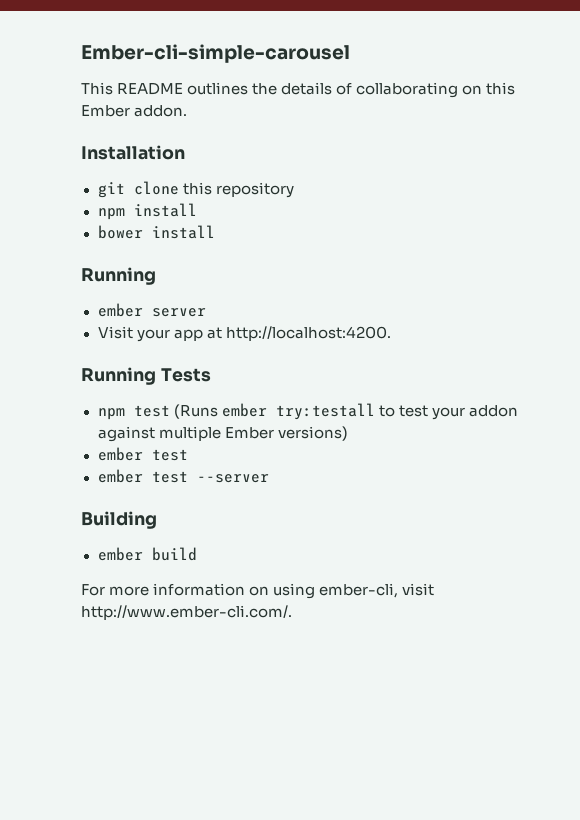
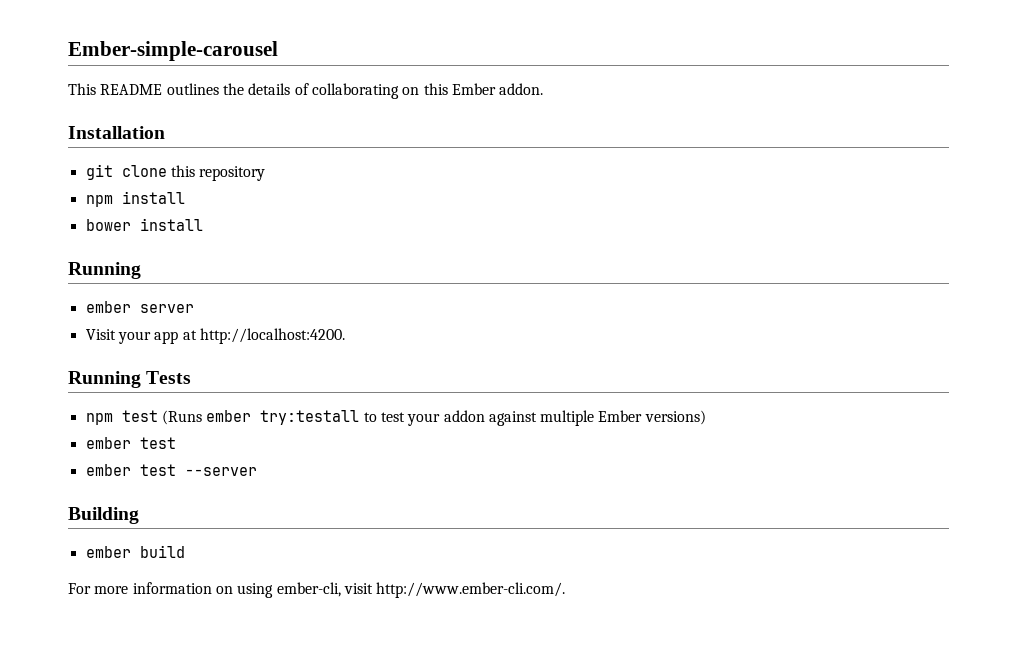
- Ember-cli-simple-carousel
+ Ember-simple-carousel

